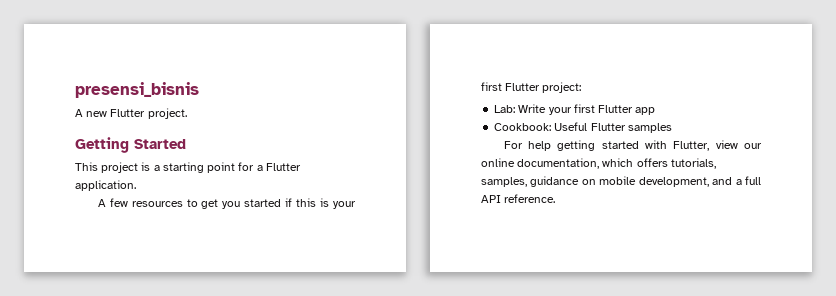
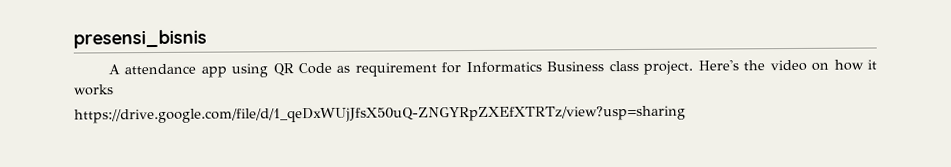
- A new Flutter project.
- Getting Started
- This project is a starting point for a Flutter application.
- A few resources to get you started if this is your first Flutter project:
- Lab: Write your first Flutter app
- Cookbook: Useful Flutter samples
- For help getting started with Flutter, view our online documentation, which offers tutorials, samples, guidance on mobile development, and a full API reference.
+ A attendance app using QR Code as requirement for Informatics Business class project. Here's the video on how it works
+ https://drive.google.com/file/d/1_qeDxWUjJfsX50uQ-ZNGYRpZXEfXTRTz/view?usp=sharing

